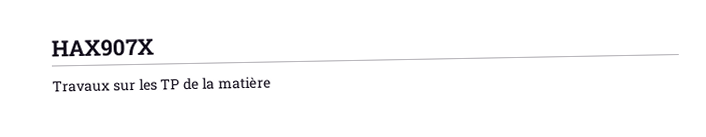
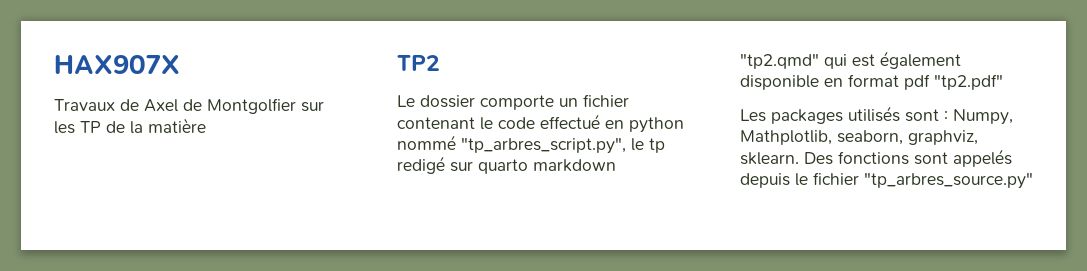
- Travaux sur les TP de la matière
+ Travaux de Axel de Montgolfier sur les TP de la matière
+ TP2
+ Le dossier comporte un fichier contenant le code effectué en python nommé "tp_arbres_script.py", le tp redigé sur quarto markdown "tp2.qmd" qui est également disponible en format pdf "tp2.pdf"
+ Les packages utilisés sont : Numpy, Mathplotlib, seaborn, graphviz, sklearn. Des fonctions sont appelés depuis le fichier "tp_arbres_source.py"

